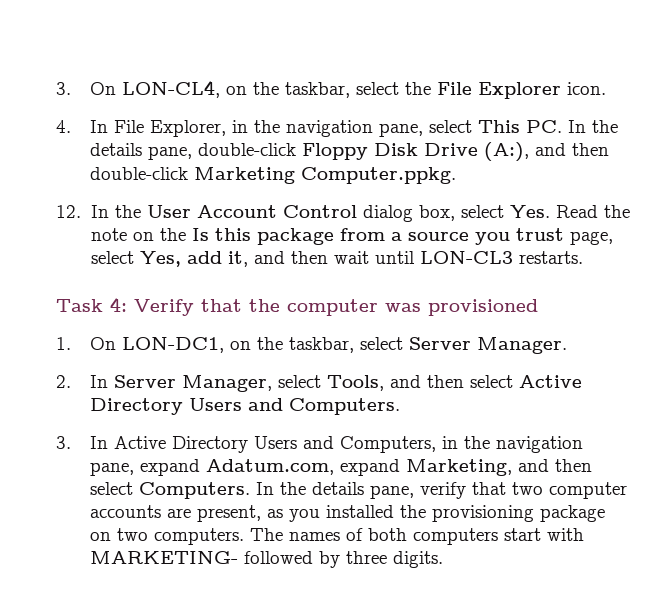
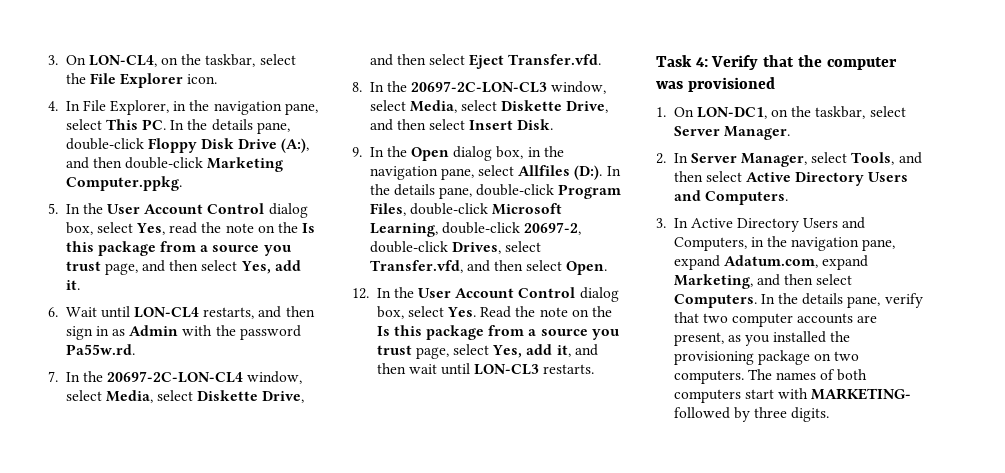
+ 5. In the User Account Control dialog box, select Yes, read the note on the Is this package from a source you trust page, and then select Yes, add it.
+ 6. Wait until LON-CL4 restarts, and then sign in as Admin with the password Pa55w.rd.
+ 7. In the 20697-2C-LON-CL4 window, select Media, select Diskette Drive, and then select Eject Transfer.vfd.
+ 8. In the 20697-2C-LON-CL3 window, select Media, select Diskette Drive, and then select Insert Disk.
+ 9. In the Open dialog box, in the navigation pane, select Allfiles (D:). In the details pane, double-click Program Files, double-click Microsoft Learning, double-click 20697-2, double-click Drives, select Transfer.vfd, and then select Open.

